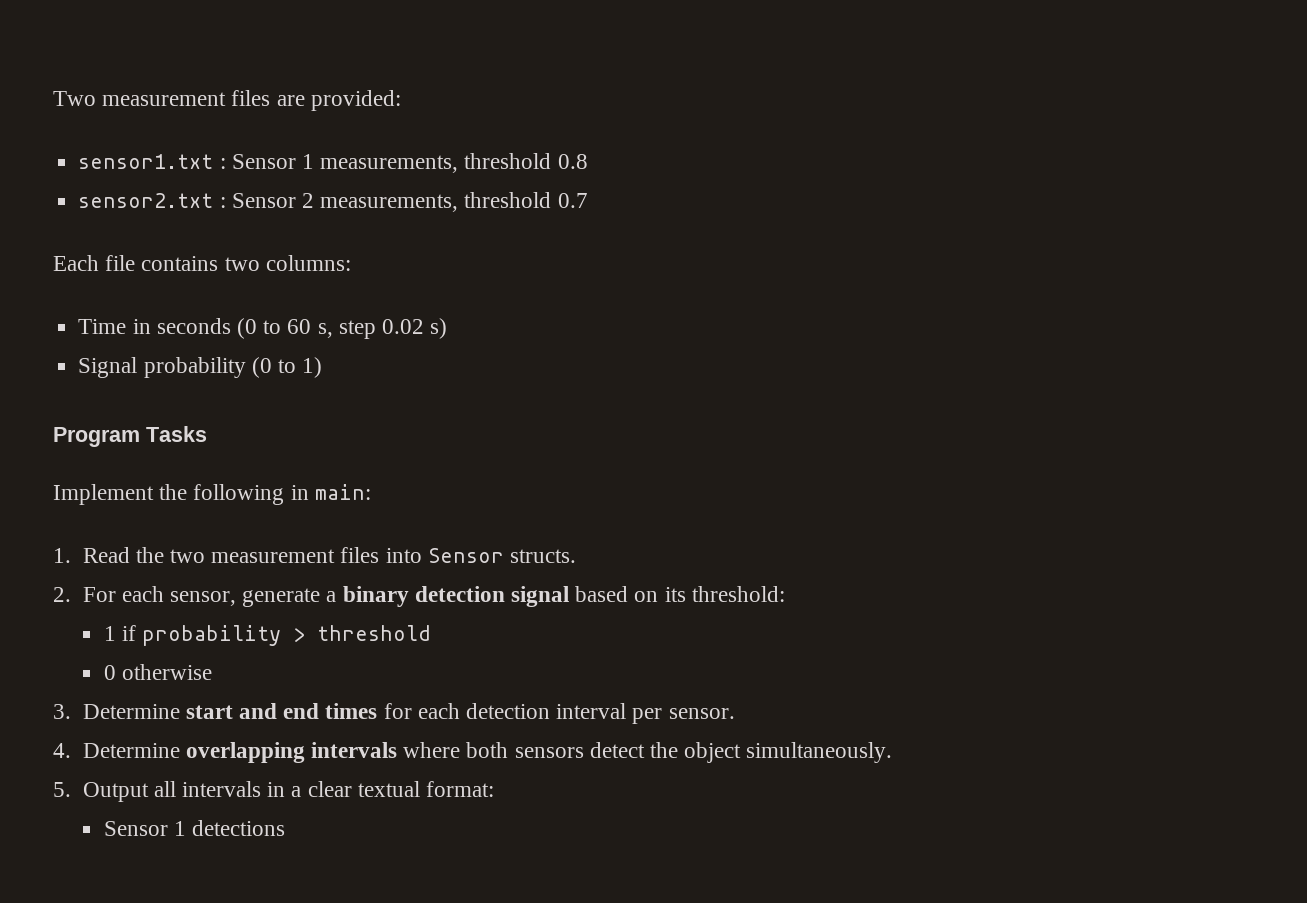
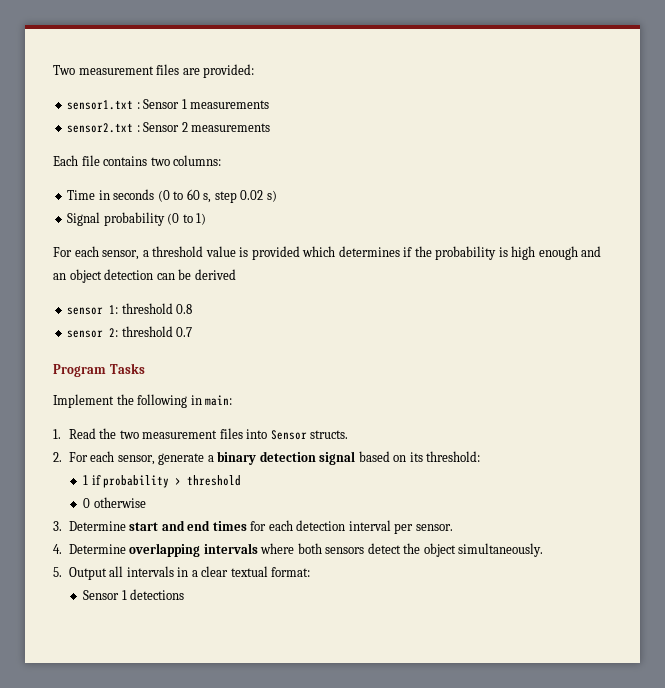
- sensor1.txt : Sensor 1 measurements, threshold 0.8
+ sensor1.txt : Sensor 1 measurements
- sensor2.txt : Sensor 2 measurements, threshold 0.7
+ sensor2.txt : Sensor 2 measurements
+ For each sensor, a threshold value is provided which determines if the probability is high enough and an object detection can be derived
+ sensor 1: threshold 0.8
+ sensor 2: threshold 0.7

